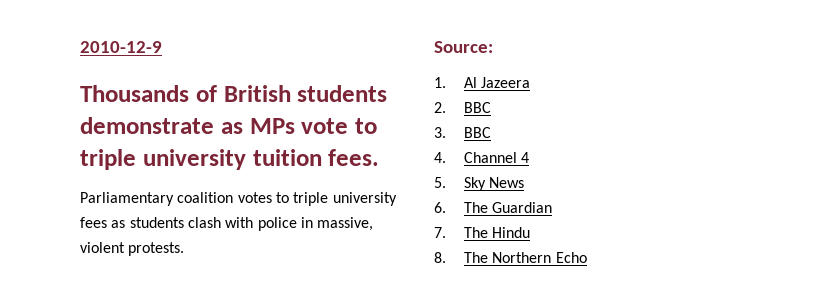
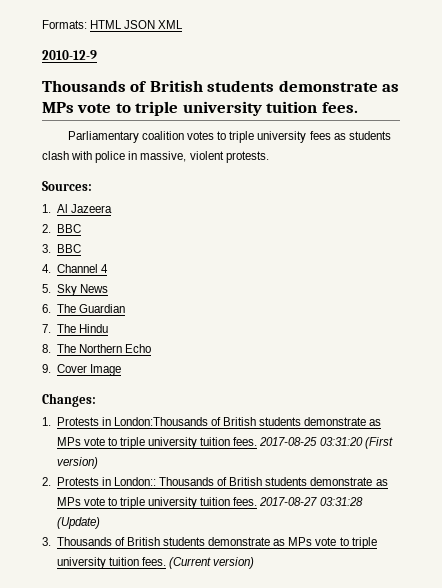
+ Formats: HTML JSON XML
- Source:
+ Sources:
+ 9. Cover Image
+ Changes:
+ 1. Protests in London:Thousands of British students demonstrate as MPs vote to triple university tuition fees. 2017-08-25 03:31:20 (First version)
+ 2. Protests in London:: Thousands of British students demonstrate as MPs vote to triple university tuition fees. 2017-08-27 03:31:28 (Update)
+ 3. Thousands of British students demonstrate as MPs vote to triple university tuition fees. (Current version)

